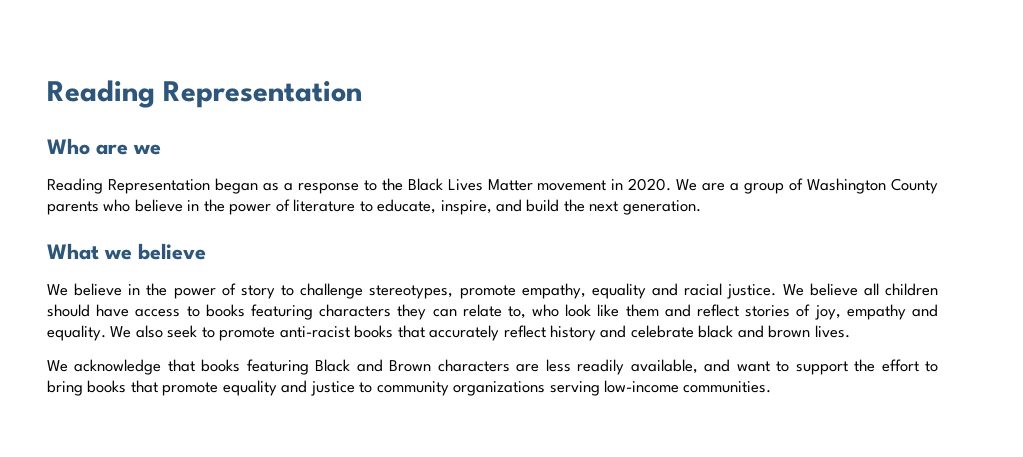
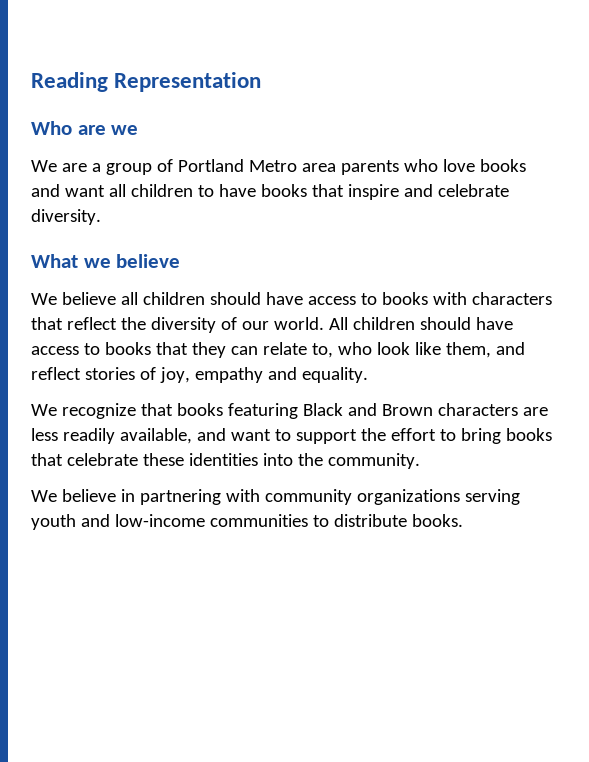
- Reading Representation began as a response to the Black Lives Matter movement in 2020. We are a group of Washington County parents who believe in the power of literature to educate, inspire, and build the next generation.
+ We are a group of Portland Metro area parents who love books and want all children to have books that inspire and celebrate diversity.
- We believe in the power of story to challenge stereotypes, promote empathy, equality and racial justice. We believe all children should have access to books featuring characters they can relate to, who look like them and reflect stories of joy, empathy and equality. We also seek to promote anti-racist books that accurately reflect history and celebrate black and brown lives.
- We acknowledge that books featuring Black and Brown characters are less readily available, and want to support the effort to bring books that promote equality and justice to community organizations serving low-income communities.
+ We believe all children should have access to books with characters that reflect the diversity of our world. All children should have access to books that they can relate to, who look like them, and reflect stories of joy, empathy and equality.
+ We recognize that books featuring Black and Brown characters are less readily available, and want to support the effort to bring books that celebrate these identities into the community.
+ We believe in partnering with community organizations serving youth and low-income communities to distribute books.

